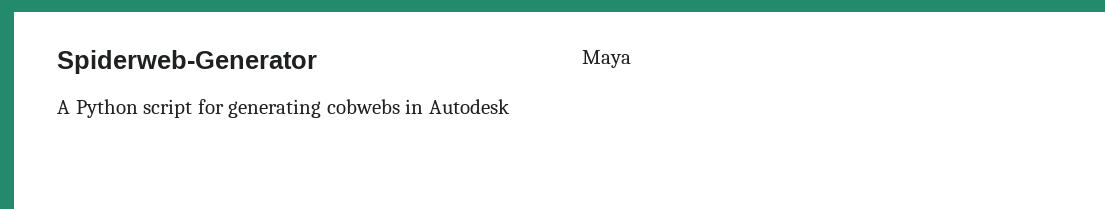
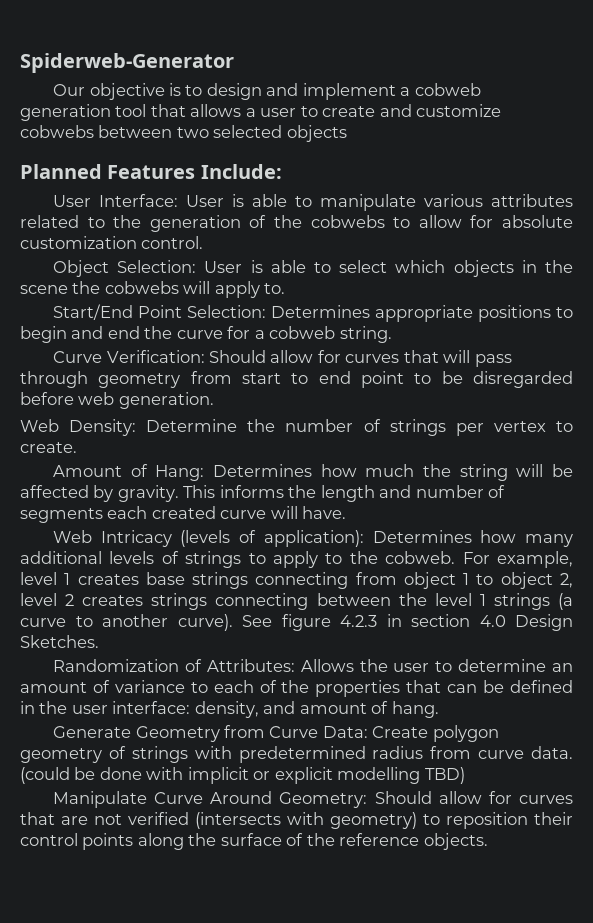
- A Python script for generating cobwebs in Autodesk Maya
+ Our objective is to design and implement a cobweb generation tool that allows a user to create and customize cobwebs between two selected objects
+ Planned Features Include:
+ User Interface: User is able to manipulate various attributes related to the generation of the cobwebs to allow for absolute customization control.
+ Object Selection: User is able to select which objects in the scene the cobwebs will apply to.
+ Start/End Point Selection: Determines appropriate positions to begin and end the curve for a cobweb string.
+ Curve Verification: Should allow for curves that will pass through geometry from start to end point to be disregarded before web generation.
+ Web Density: Determine the number of strings per vertex to create.
+ Amount of Hang: Determines how much the string will be affected by gravity. This informs the length and number of segments each created curve will have.
+ Web Intricacy (levels of application): Determines how many additional levels of strings to apply to the cobweb. For example, level 1 creates base strings connecting from object 1 to object 2, level 2 creates strings connecting between the level 1 strings (a curve to another curve). See figure 4.2.3 in section 4.0 Design Sketches.
+ Randomization of Attributes: Allows the user to determine an amount of variance to each of the properties that can be defined in the user interface: density, and amount of hang.
+ Generate Geometry from Curve Data: Create polygon geometry of strings with predetermined radius from curve data. (could be done with implicit or explicit modelling TBD)
+ Manipulate Curve Around Geometry: Should allow for curves that are not verified (intersects with geometry) to reposition their control points along the surface of the reference objects.

